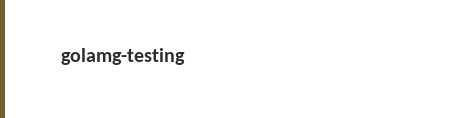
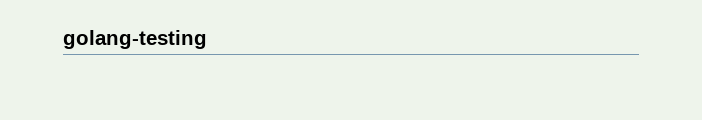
- golamg-testing
+ golang-testing

